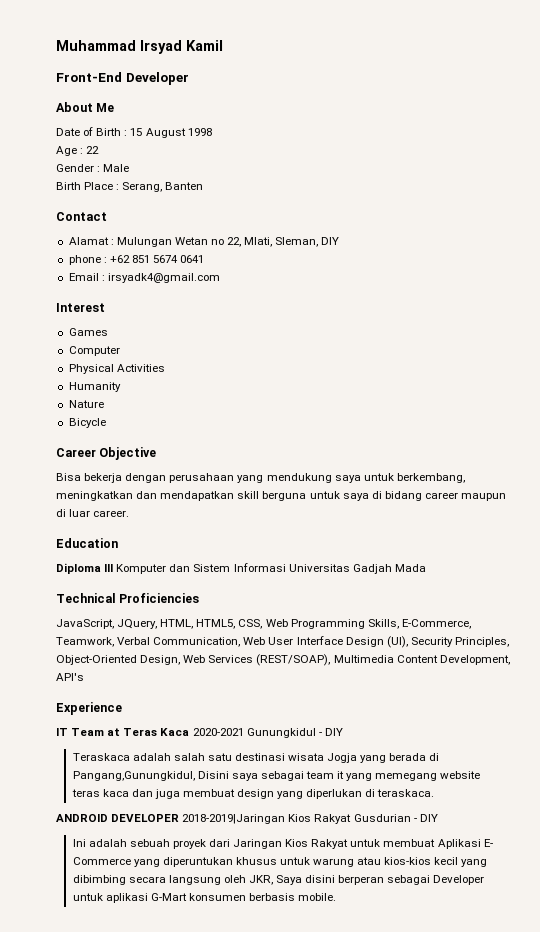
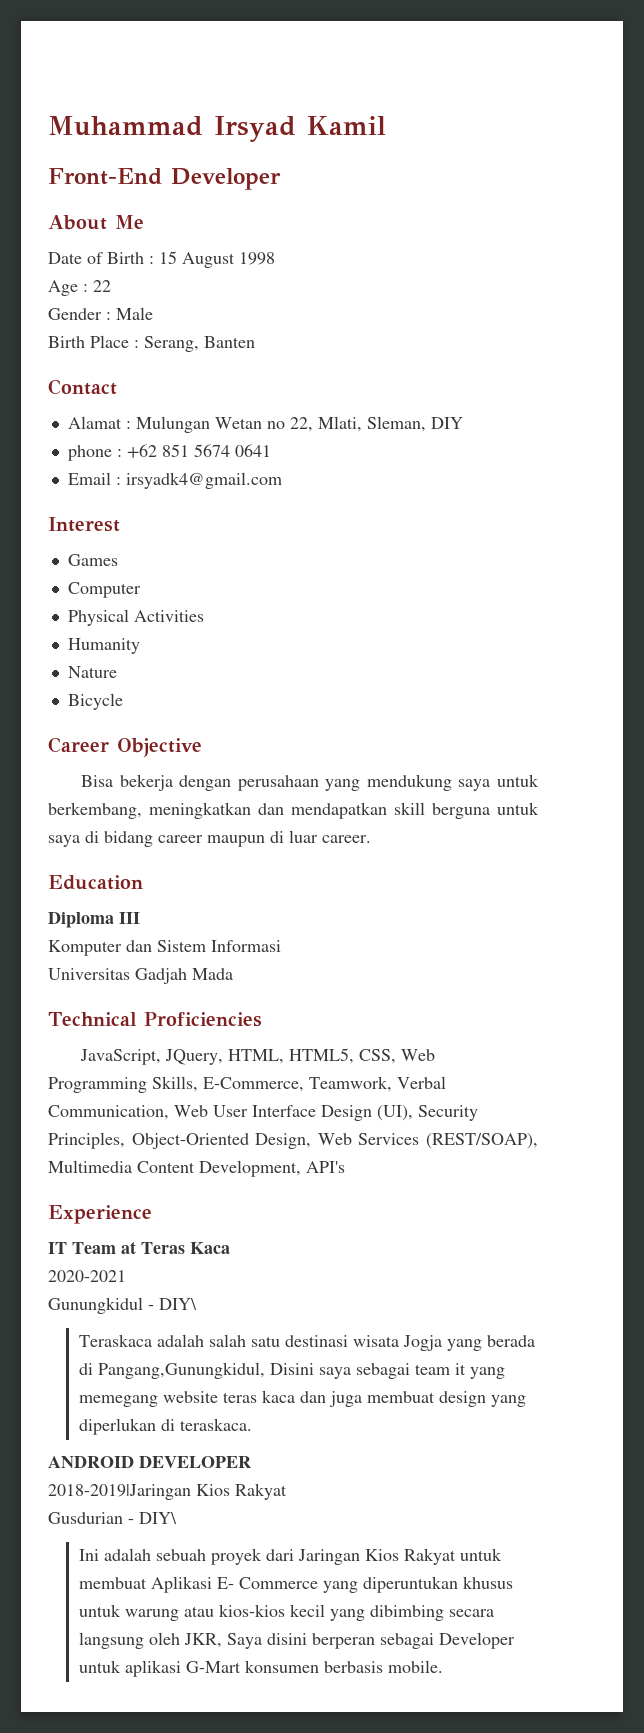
- Diploma III Komputer dan Sistem Informasi Universitas Gadjah Mada
+ Diploma III
+ Komputer dan Sistem Informasi
+ Universitas Gadjah Mada
- IT Team at Teras Kaca 2020-2021 Gunungkidul - DIY
+ IT Team at Teras Kaca
+ 2020-2021
+ Gunungkidul - DIY\
- ANDROID DEVELOPER 2018-2019|Jaringan Kios Rakyat Gusdurian - DIY
+ ANDROID DEVELOPER
+ 2018-2019|Jaringan Kios Rakyat
+ Gusdurian - DIY\

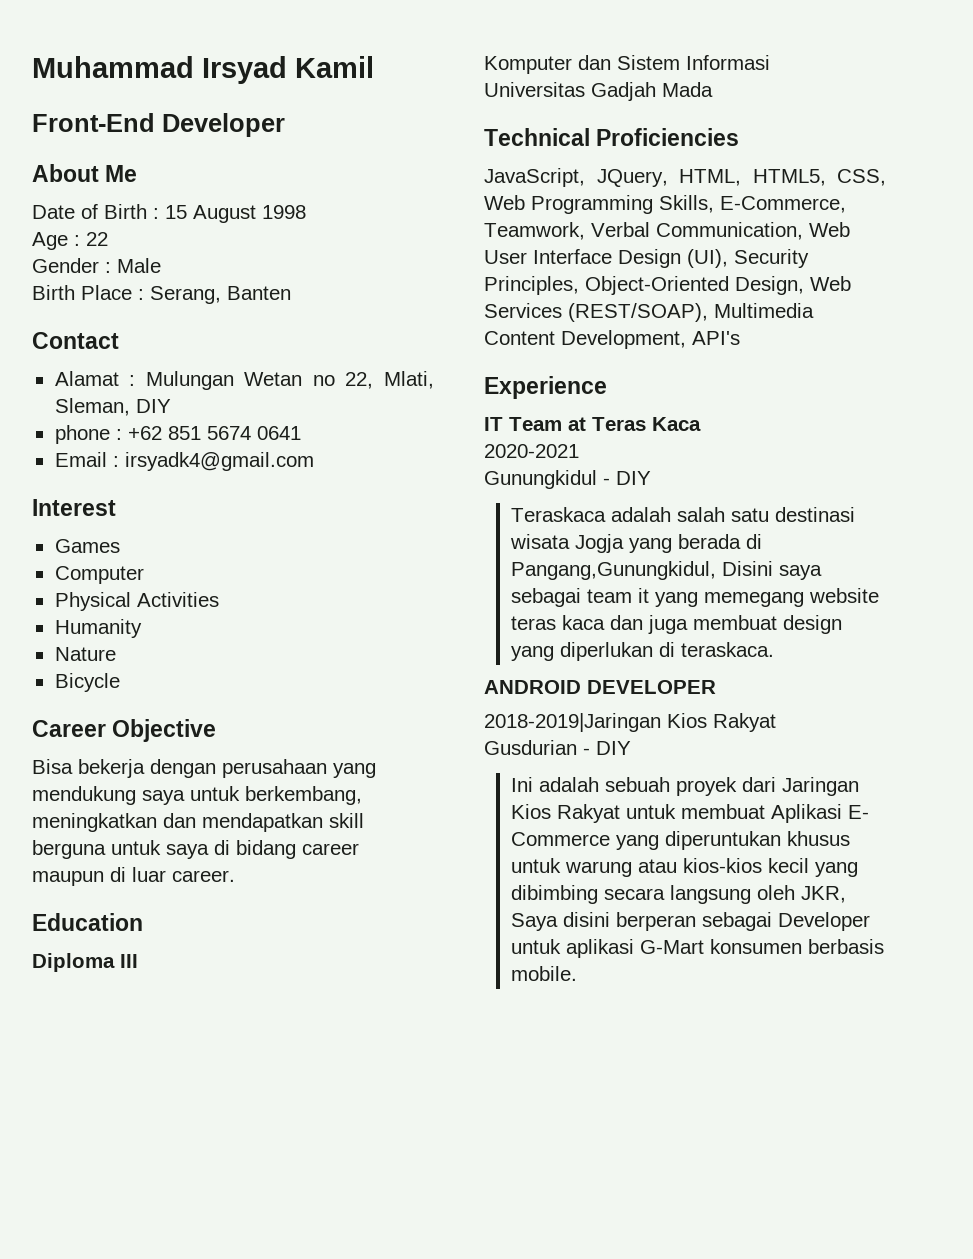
- Gunungkidul - DIY\
+ Gunungkidul - DIY
- Gusdurian - DIY\
+ Gusdurian - DIY

